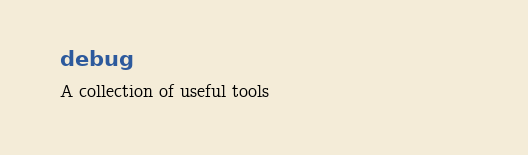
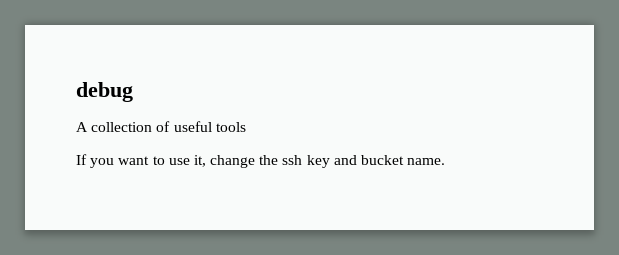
+ If you want to use it, change the ssh key and bucket name.

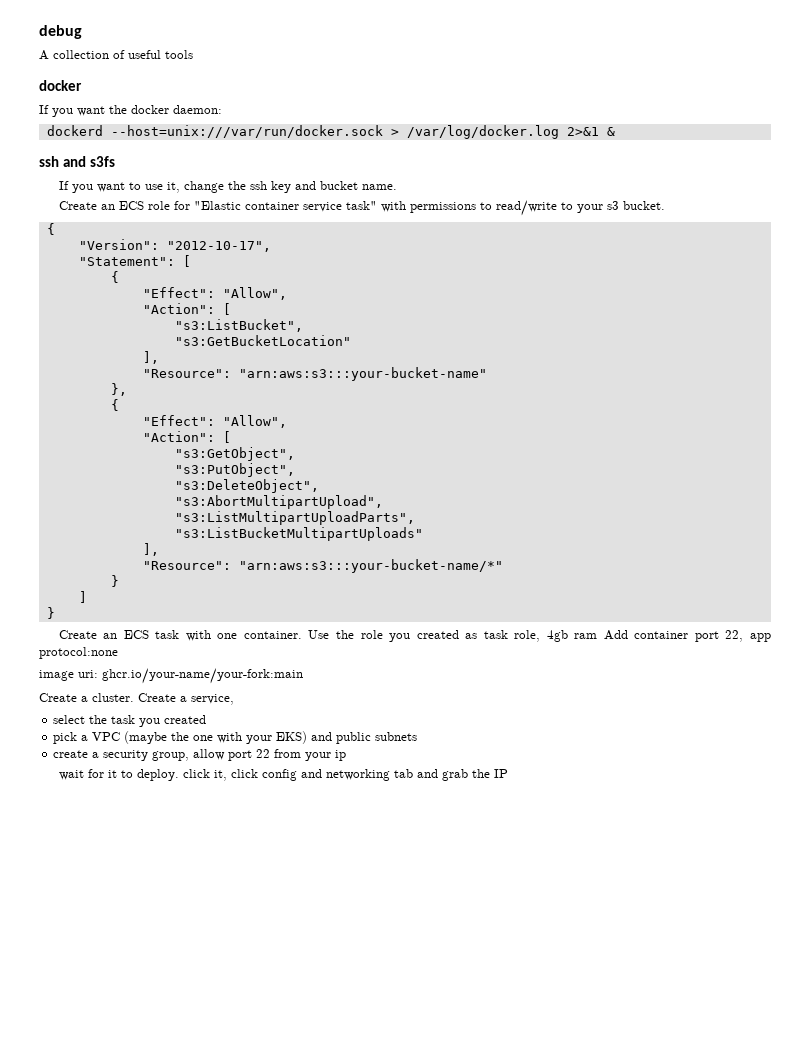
  A collection of useful tools
+ docker
+ If you want the docker daemon:
+ dockerd --host=unix:///var/run/docker.sock > /var/log/docker.log 2>&1 &
+ ssh and s3fs
+ Create an ECS role for "Elastic container service task" with permissions to read/write to your s3 bucket.
+ {
+ "Version": "2012-10-17",
+ "Statement": [
+ {
+ "Effect": "Allow",
+ "Action": [
+ "s3:ListBucket",
+ "s3:GetBucketLocation"
+ ],
+ "Resource": "arn:aws:s3:::your-bucket-name"
+ },
+ {
+ "Effect": "Allow",
+ "Action": [
+ "s3:GetObject",
+ "s3:PutObject",
+ "s3:DeleteObject",
+ "s3:AbortMultipartUpload",
+ "s3:ListMultipartUploadParts",
+ "s3:ListBucketMultipartUploads"
+ ],
+ "Resource": "arn:aws:s3:::your-bucket-name/*"
+ }
+ ]
+ }
+ Create an ECS task with one container. Use the role you created as task role, 4gb ram Add container port 22, app protocol:none
+ image uri: ghcr.io/your-name/your-fork:main
+ Create a cluster. Create a service,
+ select the task you created
+ pick a VPC (maybe the one with your EKS) and public subnets
+ create a security group, allow port 22 from your ip
+ wait for it to deploy. click it, click config and networking tab and grab the IP

